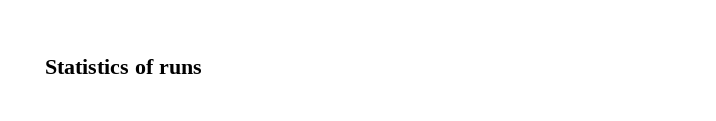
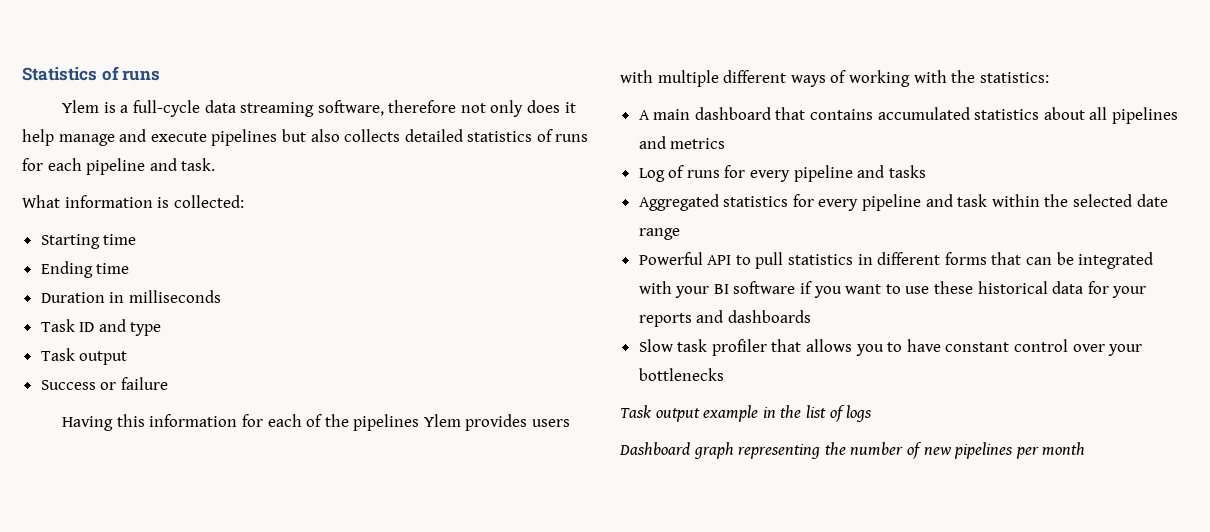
+ Ylem is a full-cycle data streaming software, therefore not only does it help manage and execute pipelines but also collects detailed statistics of runs for each pipeline and task.
+ What information is collected:
+ Starting time
+ Ending time
+ Duration in milliseconds
+ Task ID and type
+ Task output
+ Success or failure
+ Having this information for each of the pipelines Ylem provides users with multiple different ways of working with the statistics:
+ A main dashboard that contains accumulated statistics about all pipelines and metrics
+ Log of runs for every pipeline and tasks
+ Aggregated statistics for every pipeline and task within the selected date range
+ Powerful API to pull statistics in different forms that can be integrated with your BI software if you want to use these historical data for your reports and dashboards
+ Slow task profiler that allows you to have constant control over your bottlenecks
+ Task output example in the list of logs
+ Dashboard graph representing the number of new pipelines per month

